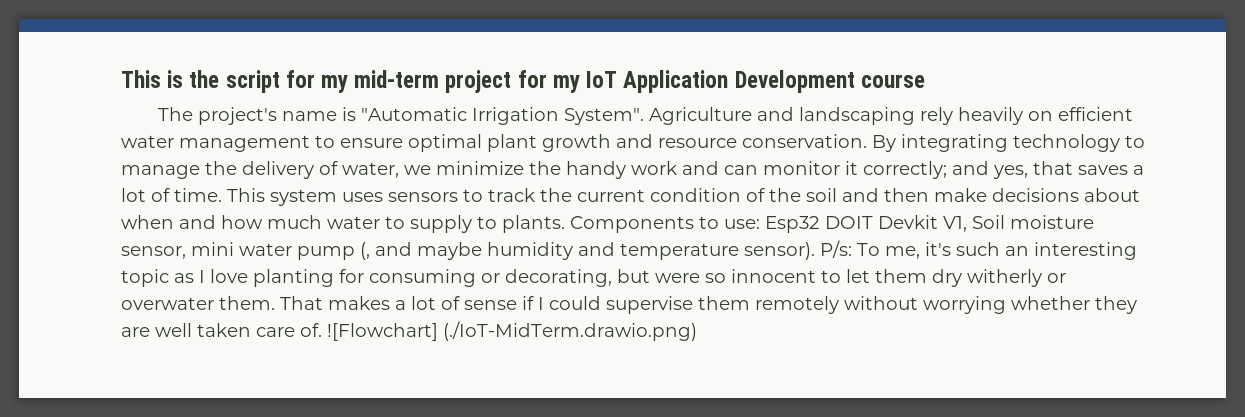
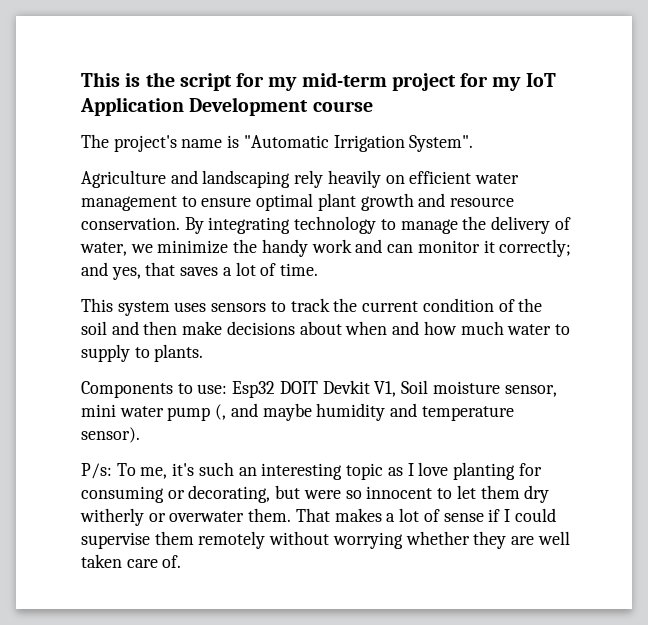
- The project's name is "Automatic Irrigation System". Agriculture and landscaping rely heavily on efficient water management to ensure optimal plant growth and resource conservation.
+ The project's name is "Automatic Irrigation System".
+ Agriculture and landscaping rely heavily on efficient water management to ensure optimal plant growth and resource conservation.
- and yes, that saves a lot of time. This system uses sensors to track the current condition of the soil and then make decisions about when and how much water to supply to plants. Components to use:
+ and yes, that saves a lot of time.
+ This system uses sensors to track the current condition of the soil and then make decisions about when and how much water to supply to plants.
+ Components to use:
- Esp32 DOIT Devkit V1, Soil moisture sensor, mini water pump (, and maybe humidity and temperature sensor). P/s:
+ Esp32 DOIT Devkit V1, Soil moisture sensor, mini water pump (, and maybe humidity and temperature sensor).
+ P/s:
- ![Flowchart] (./IoT-MidTerm.drawio.png)

